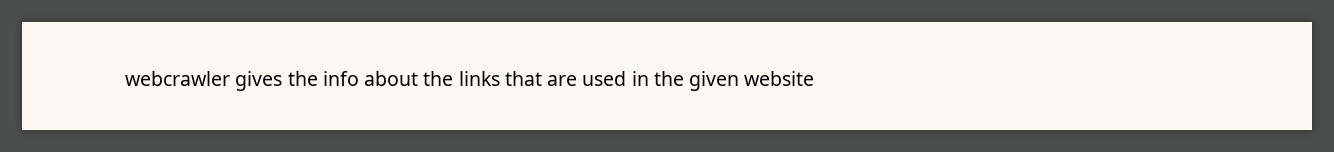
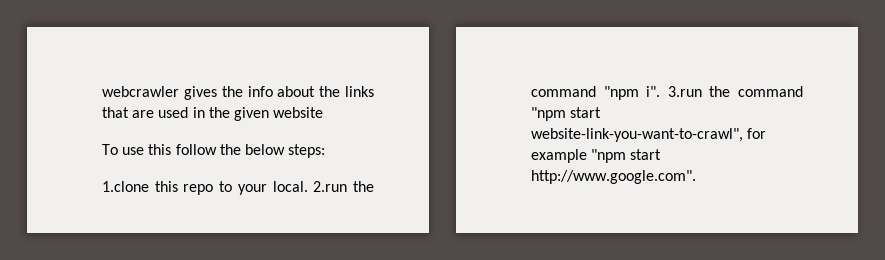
+ To use this follow the below steps:
+ 1.clone this repo to your local. 2.run the command "npm i". 3.run the command "npm start website-link-you-want-to-crawl", for example "npm start http://www.google.com".

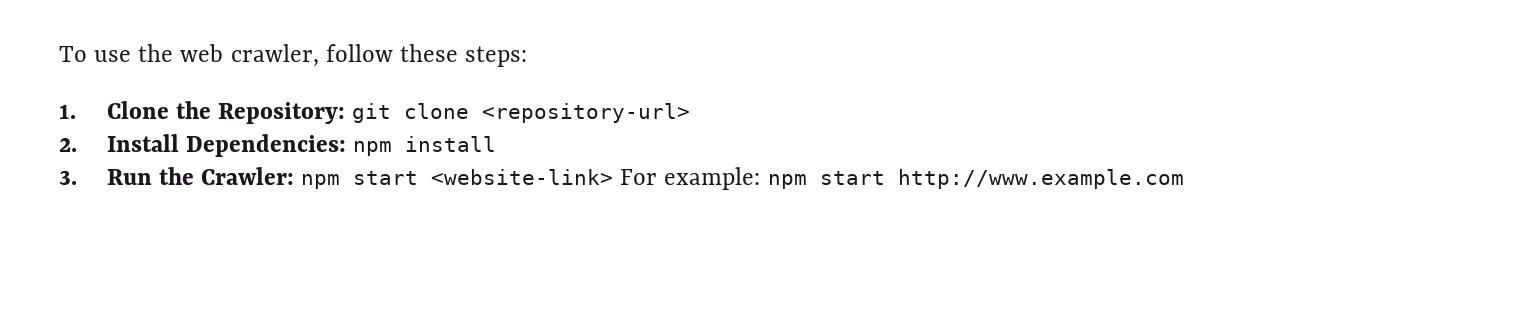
- webcrawler gives the info about the links that are used in the given website
- To use this follow the below steps:
- 1.clone this repo to your local. 2.run the command "npm i". 3.run the command "npm start website-link-you-want-to-crawl", for example "npm start http://www.google.com".
+ To use the web crawler, follow these steps:
+ 1. Clone the Repository: git clone <repository-url>
+ 2. Install Dependencies: npm install
+ 3. Run the Crawler: npm start <website-link> For example: npm start http://www.example.com

